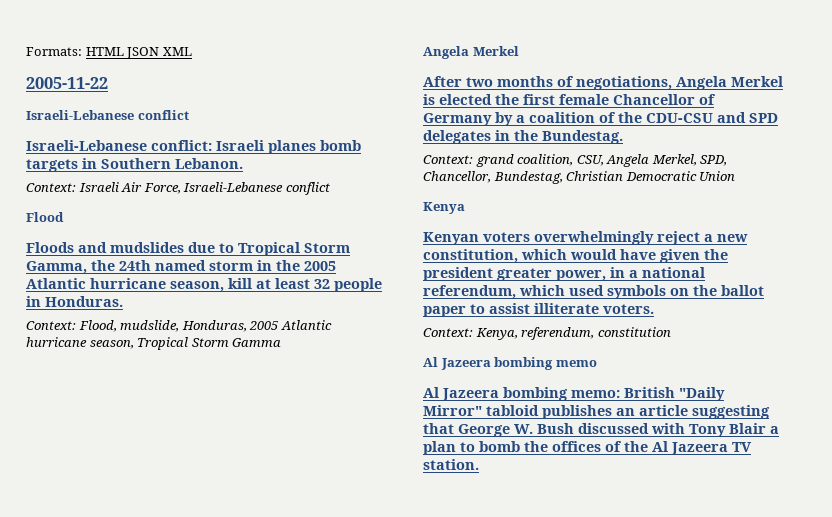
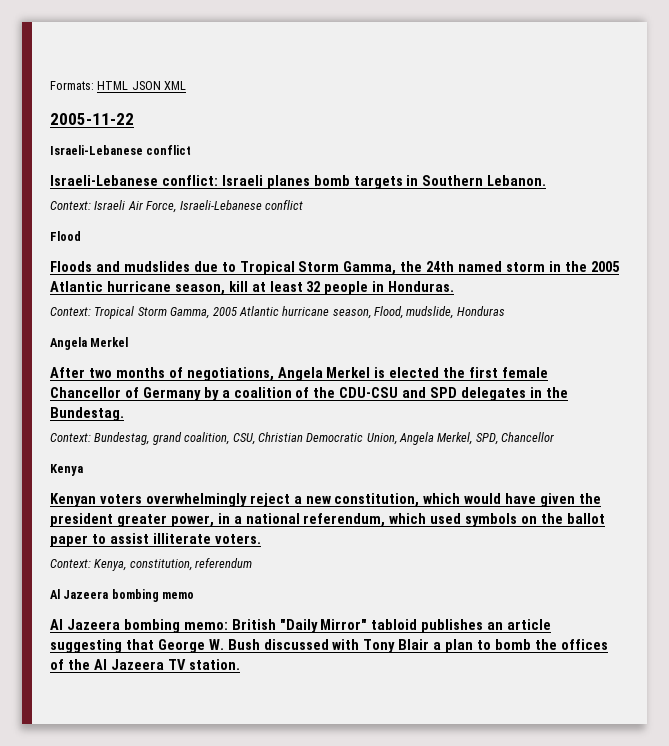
- Context: Flood, mudslide, Honduras, 2005 Atlantic hurricane season, Tropical Storm Gamma
+ Context: Tropical Storm Gamma, 2005 Atlantic hurricane season, Flood, mudslide, Honduras
- Context: grand coalition, CSU, Angela Merkel, SPD, Chancellor, Bundestag, Christian Democratic Union
+ Context: Bundestag, grand coalition, CSU, Christian Democratic Union, Angela Merkel, SPD, Chancellor
- Context: Kenya, referendum, constitution
+ Context: Kenya, constitution, referendum

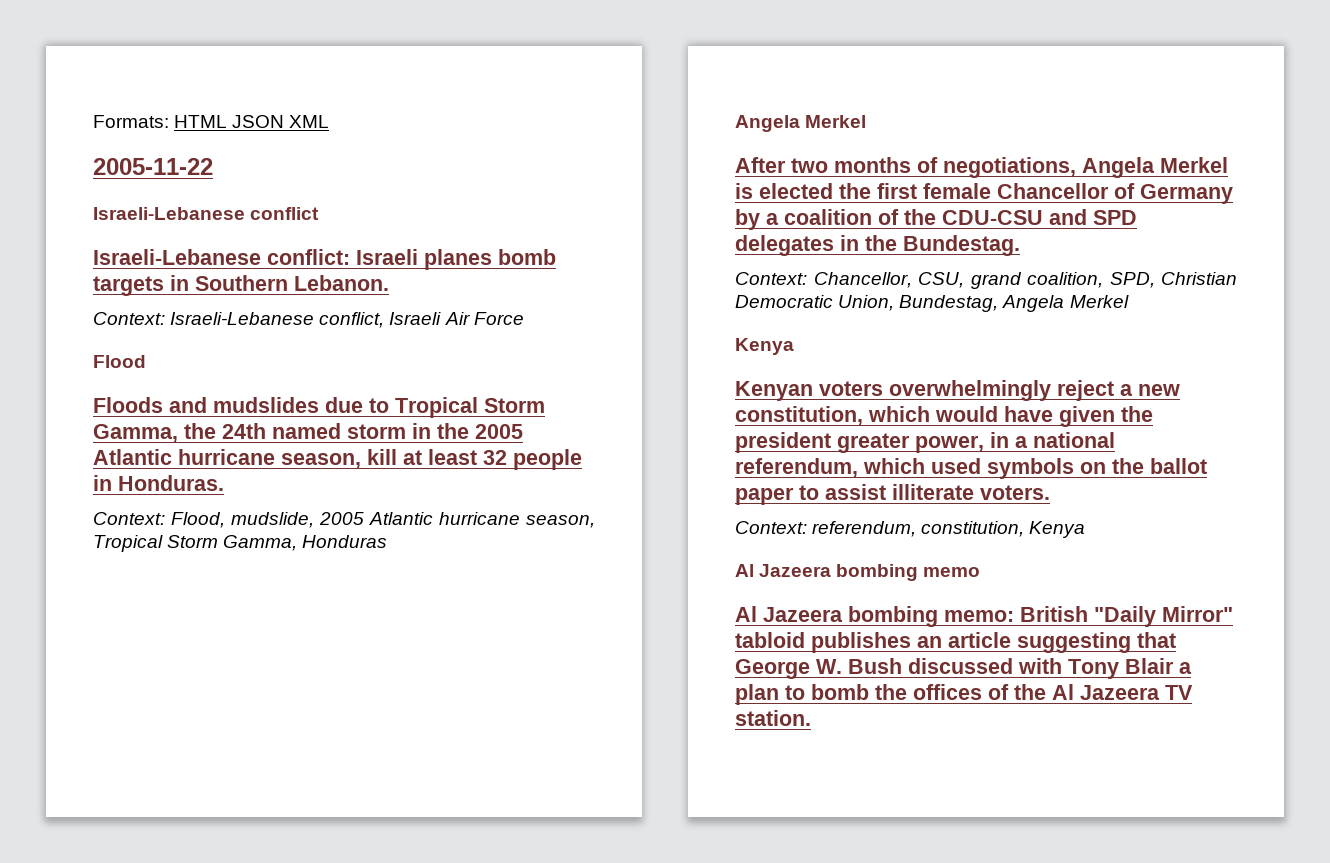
- Context: Israeli Air Force, Israeli-Lebanese conflict
+ Context: Israeli-Lebanese conflict, Israeli Air Force
- Context: Tropical Storm Gamma, 2005 Atlantic hurricane season, Flood, mudslide, Honduras
+ Context: Flood, mudslide, 2005 Atlantic hurricane season, Tropical Storm Gamma, Honduras
- Context: Bundestag, grand coalition, CSU, Christian Democratic Union, Angela Merkel, SPD, Chancellor
+ Context: Chancellor, CSU, grand coalition, SPD, Christian Democratic Union, Bundestag, Angela Merkel
- Context: Kenya, constitution, referendum
+ Context: referendum, constitution, Kenya

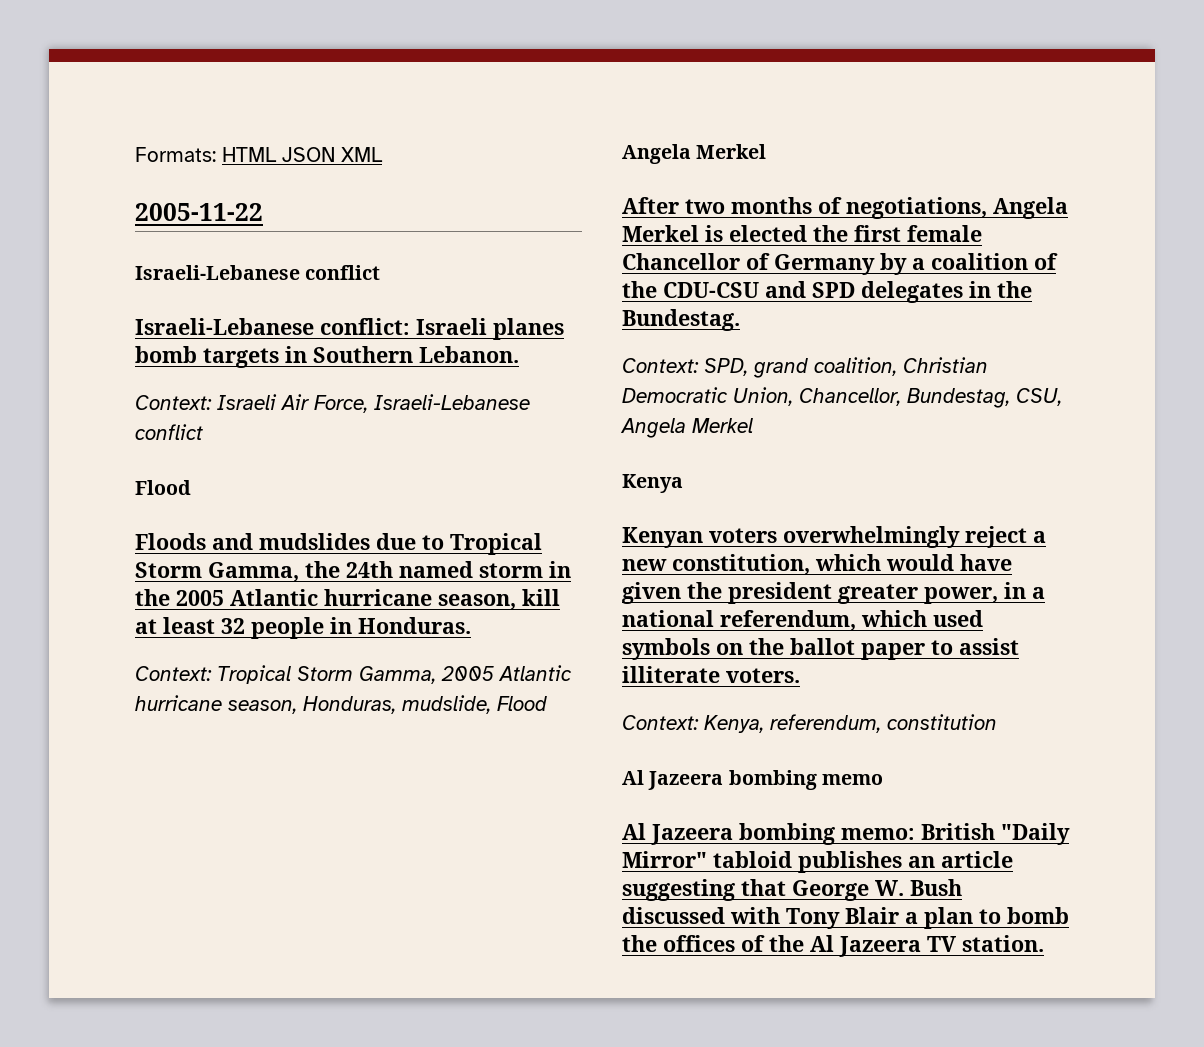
- Context: Israeli-Lebanese conflict, Israeli Air Force
+ Context: Israeli Air Force, Israeli-Lebanese conflict
- Context: Flood, mudslide, 2005 Atlantic hurricane season, Tropical Storm Gamma, Honduras
+ Context: Tropical Storm Gamma, 2005 Atlantic hurricane season, Honduras, mudslide, Flood
- Context: Chancellor, CSU, grand coalition, SPD, Christian Democratic Union, Bundestag, Angela Merkel
+ Context: SPD, grand coalition, Christian Democratic Union, Chancellor, Bundestag, CSU, Angela Merkel
- Context: referendum, constitution, Kenya
+ Context: Kenya, referendum, constitution

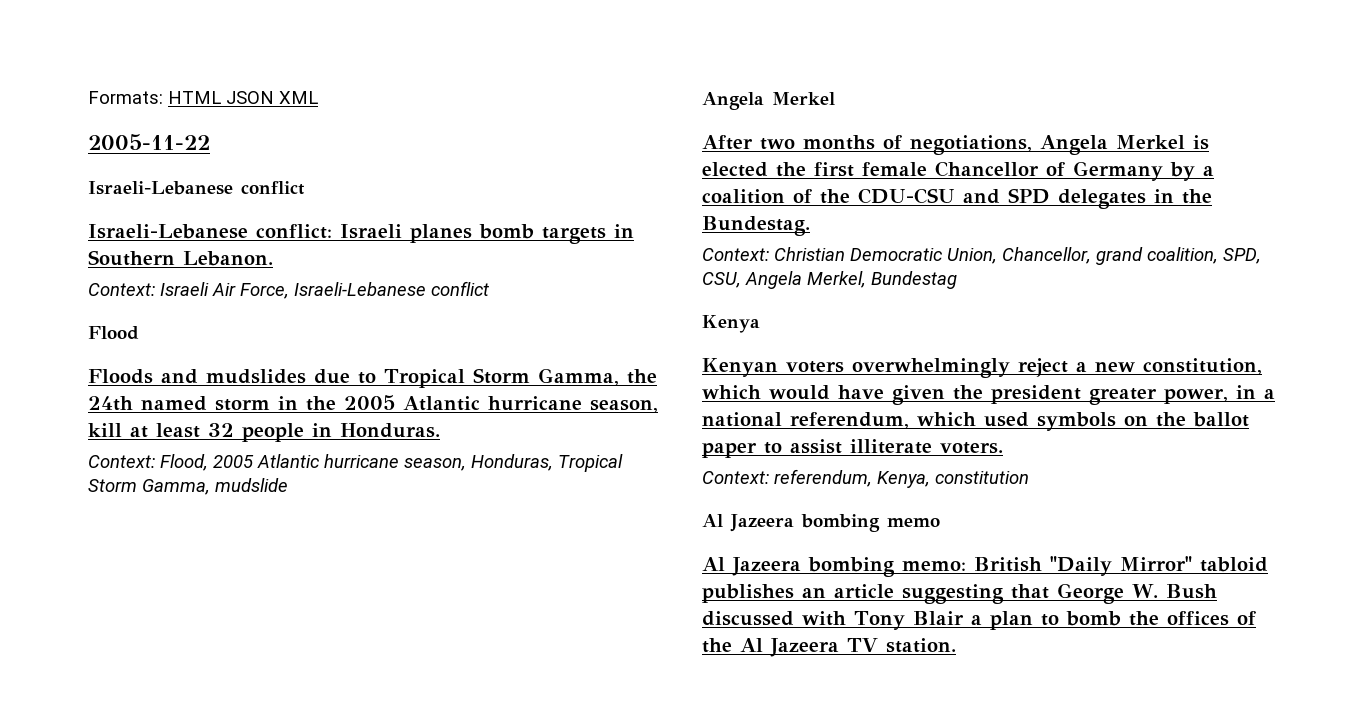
- Context: Tropical Storm Gamma, 2005 Atlantic hurricane season, Honduras, mudslide, Flood
+ Context: Flood, 2005 Atlantic hurricane season, Honduras, Tropical Storm Gamma, mudslide
- Context: SPD, grand coalition, Christian Democratic Union, Chancellor, Bundestag, CSU, Angela Merkel
+ Context: Christian Democratic Union, Chancellor, grand coalition, SPD, CSU, Angela Merkel, Bundestag
- Context: Kenya, referendum, constitution
+ Context: referendum, Kenya, constitution

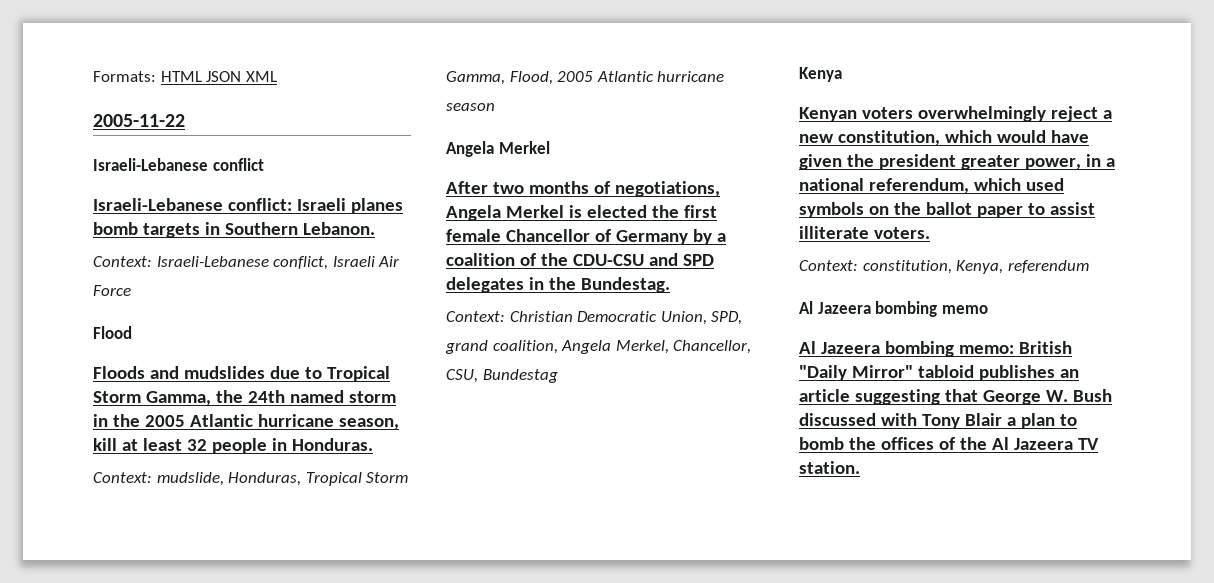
- Context: Israeli Air Force, Israeli-Lebanese conflict
+ Context: Israeli-Lebanese conflict, Israeli Air Force
- Context: Flood, 2005 Atlantic hurricane season, Honduras, Tropical Storm Gamma, mudslide
+ Context: mudslide, Honduras, Tropical Storm Gamma, Flood, 2005 Atlantic hurricane season
- Context: Christian Democratic Union, Chancellor, grand coalition, SPD, CSU, Angela Merkel, Bundestag
+ Context: Christian Democratic Union, SPD, grand coalition, Angela Merkel, Chancellor, CSU, Bundestag
- Context: referendum, Kenya, constitution
+ Context: constitution, Kenya, referendum

